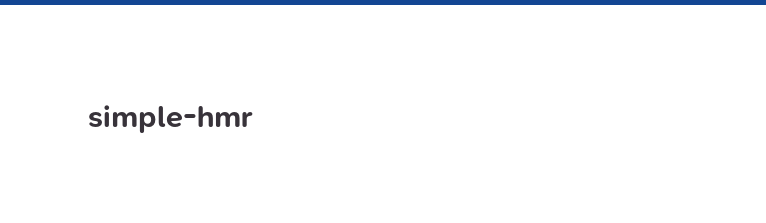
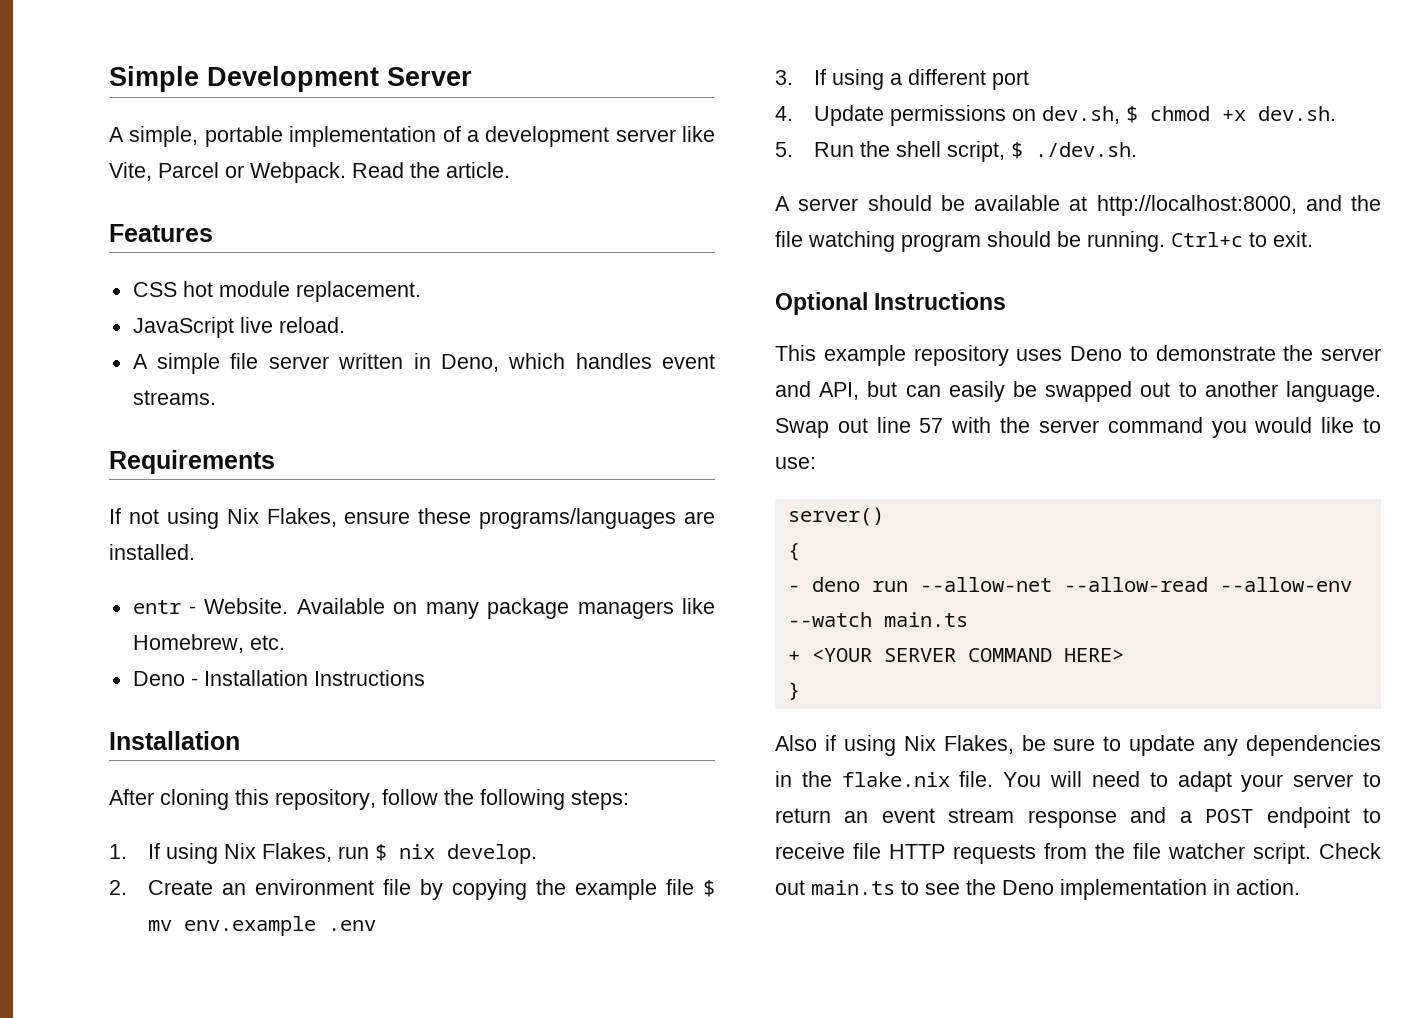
- simple-hmr
+ Simple Development Server
+ A simple, portable implementation of a development server like Vite, Parcel or Webpack. Read the article.
+ Features
+ CSS hot module replacement.
+ JavaScript live reload.
+ A simple file server written in Deno, which handles event streams.
+ Requirements
+ If not using Nix Flakes, ensure these programs/languages are installed.
+ entr - Website. Available on many package managers like Homebrew, etc.
+ Deno - Installation Instructions
+ Installation
+ After cloning this repository, follow the following steps:
+ 1. If using Nix Flakes, run $ nix develop.
+ 2. Create an environment file by copying the example file $ mv env.example .env
+ 3. If using a different port
+ 4. Update permissions on dev.sh, $ chmod +x dev.sh.
+ 5. Run the shell script, $ ./dev.sh.
+ A server should be available at http://localhost:8000, and the file watching program should be running. Ctrl+c to exit.
+ Optional Instructions
+ This example repository uses Deno to demonstrate the server and API, but can easily be swapped out to another language. Swap out line 57 with the server command you would like to use:
+ server()
+ {
+ - deno run --allow-net --allow-read --allow-env --watch main.ts
+ + <YOUR SERVER COMMAND HERE>
+ }
+ Also if using Nix Flakes, be sure to update any dependencies in the flake.nix file. You will need to adapt your server to return an event stream response and a POST endpoint to receive file HTTP requests from the file watcher script. Check out main.ts to see the Deno implementation in action.

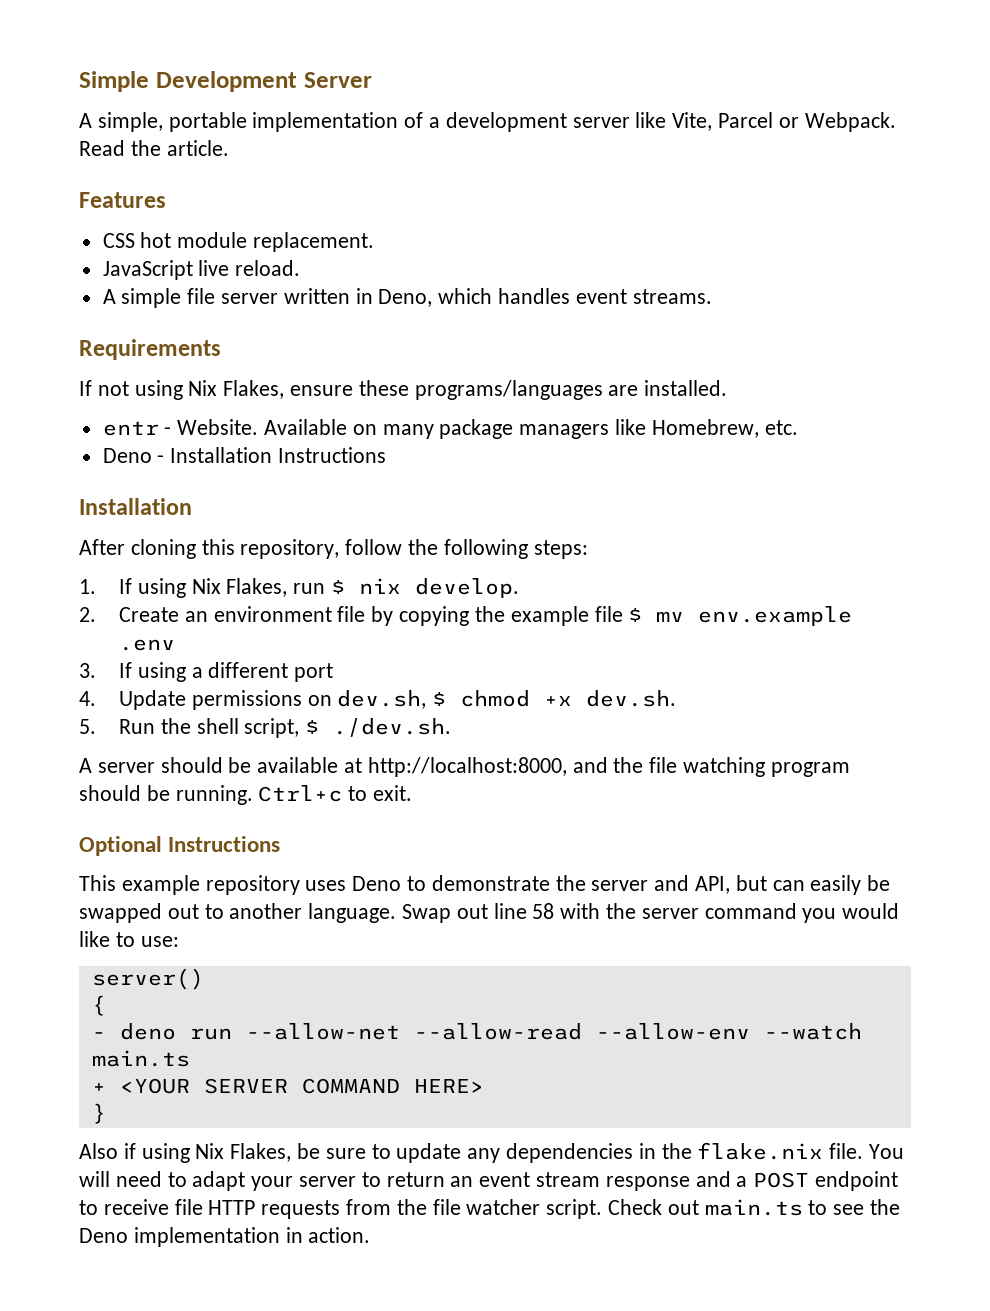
- Swap out line 57 with the server command you would like to use:
+ Swap out line 58 with the server command you would like to use:

